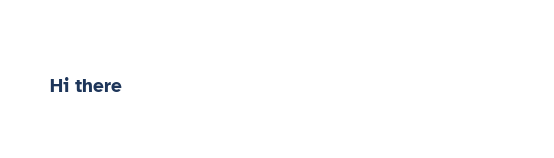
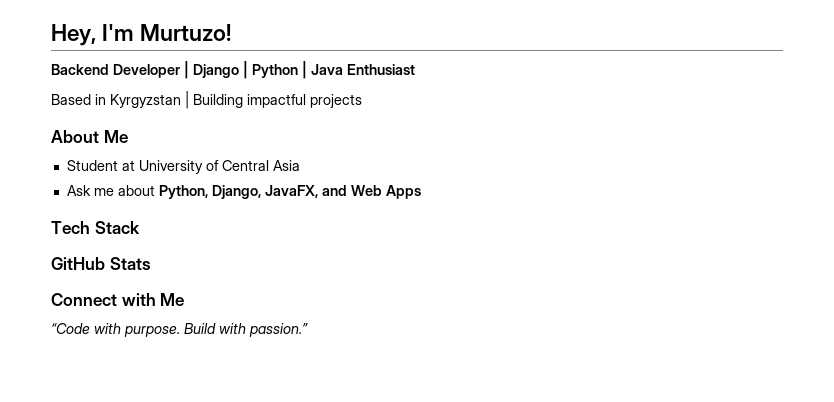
- Hi there
+ Hey, I'm Murtuzo!
+ Backend Developer | Django | Python | Java Enthusiast
+ Based in Kyrgyzstan | Building impactful projects
+ About Me
+ Student at University of Central Asia
+ Ask me about Python, Django, JavaFX, and Web Apps
+ Tech Stack
+ GitHub Stats
+ Connect with Me
+ “Code with purpose. Build with passion.”

